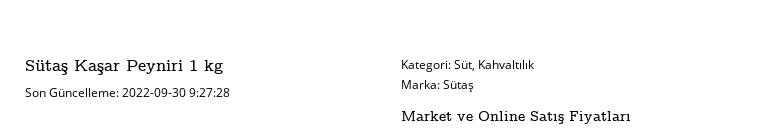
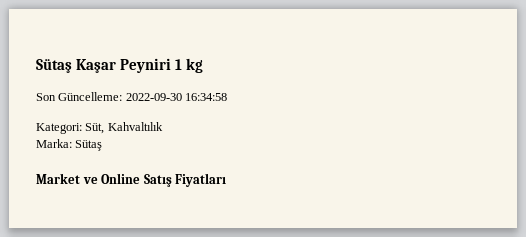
- Son Güncelleme: 2022-09-30 9:27:28
+ Son Güncelleme: 2022-09-30 16:34:58

